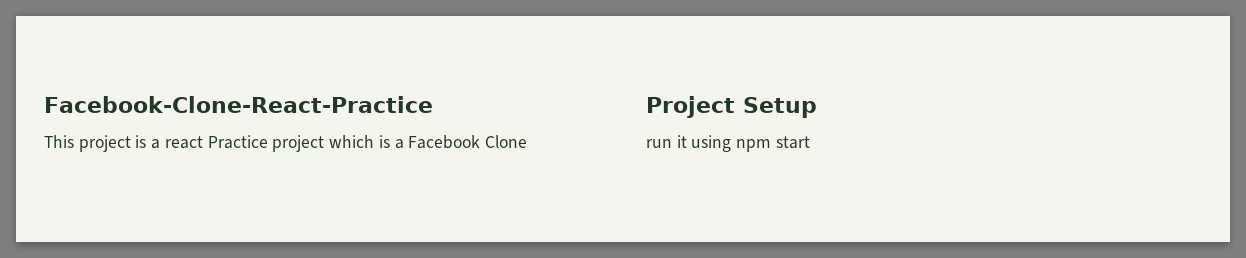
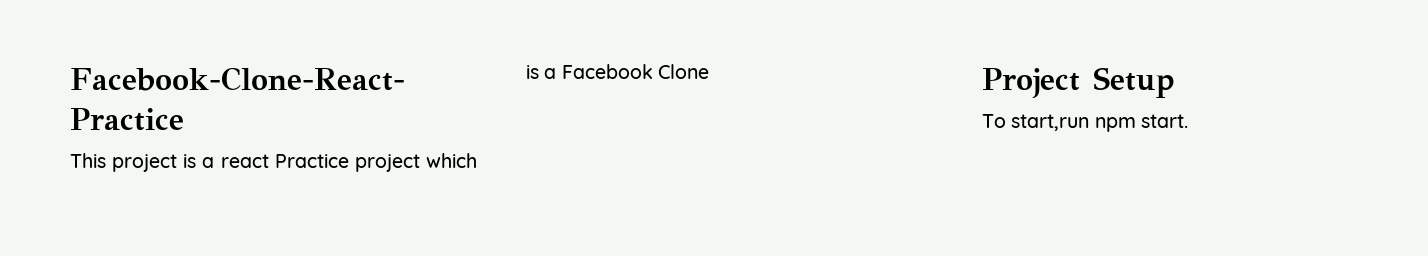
- run it using npm start
+ To start,run npm start.

